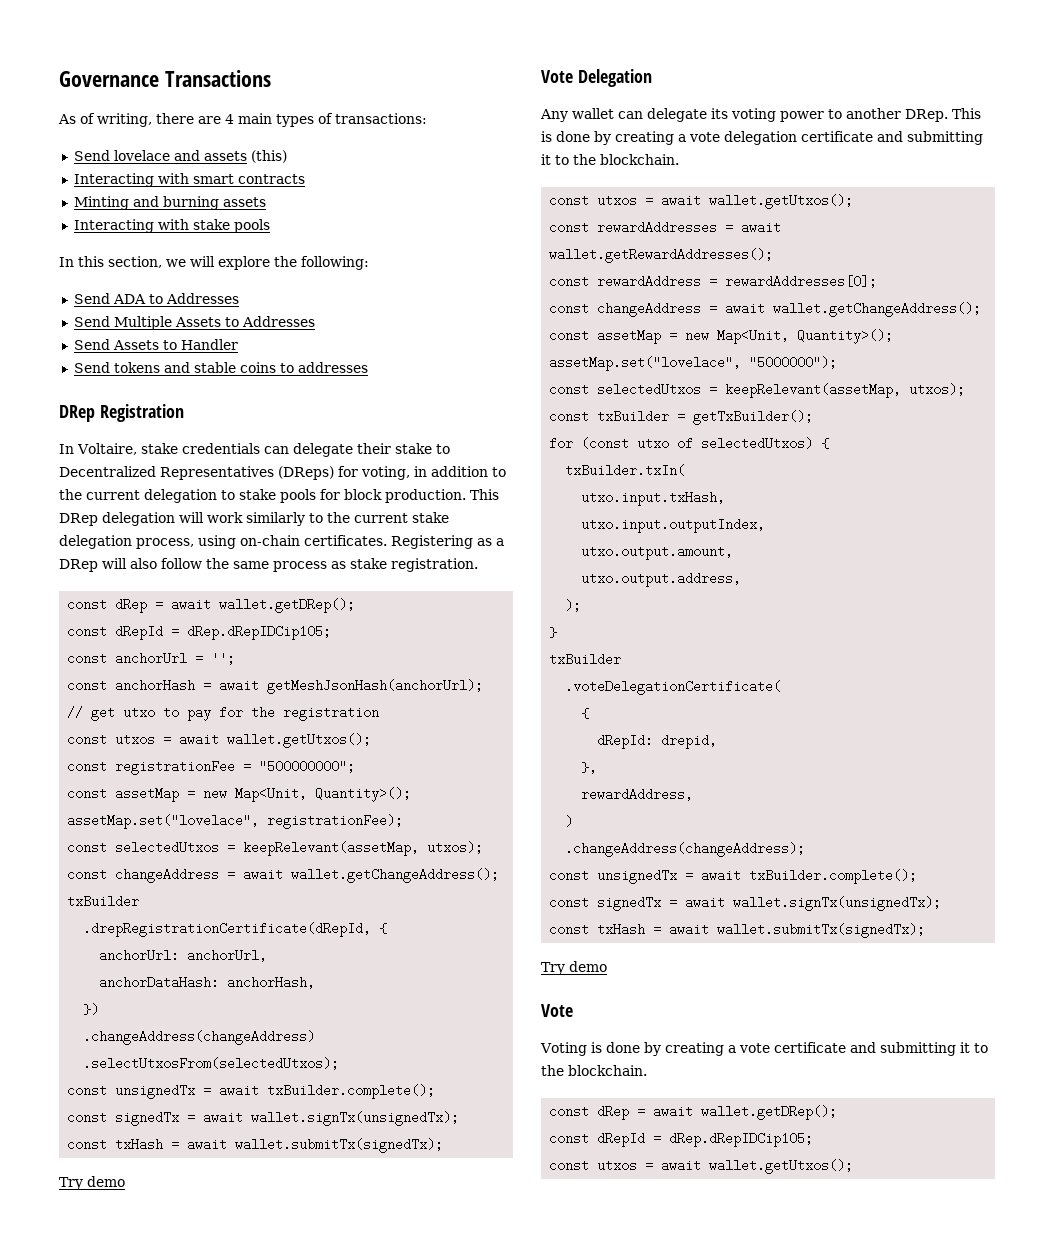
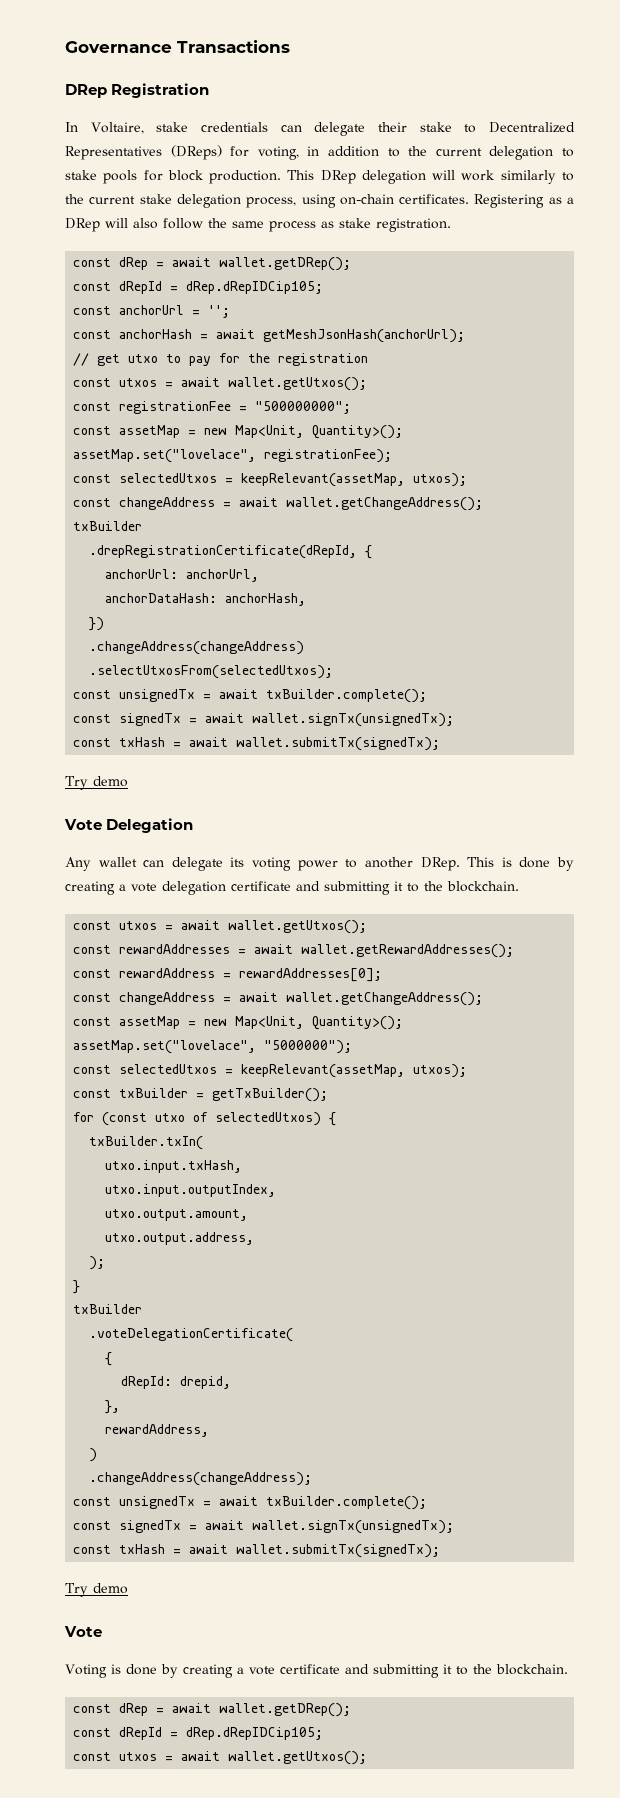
- As of writing, there are 4 main types of transactions:
- Send lovelace and assets (this)
- Interacting with smart contracts
- Minting and burning assets
- Interacting with stake pools
- In this section, we will explore the following:
- Send ADA to Addresses
- Send Multiple Assets to Addresses
- Send Assets to Handler
- Send tokens and stable coins to addresses

